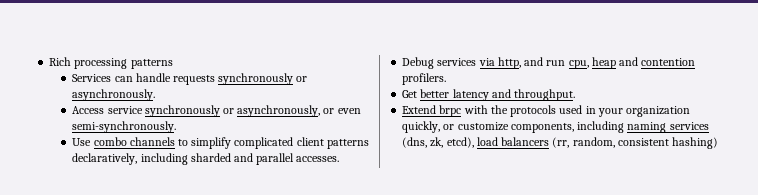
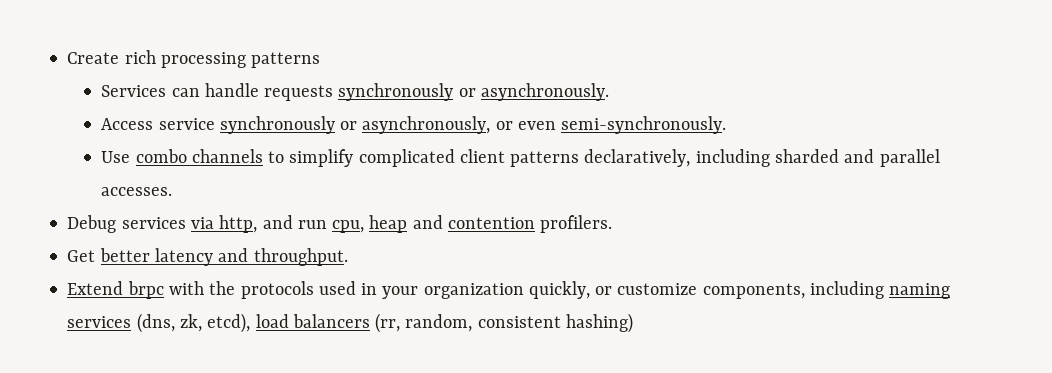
- Rich processing patterns
+ Create rich processing patterns

